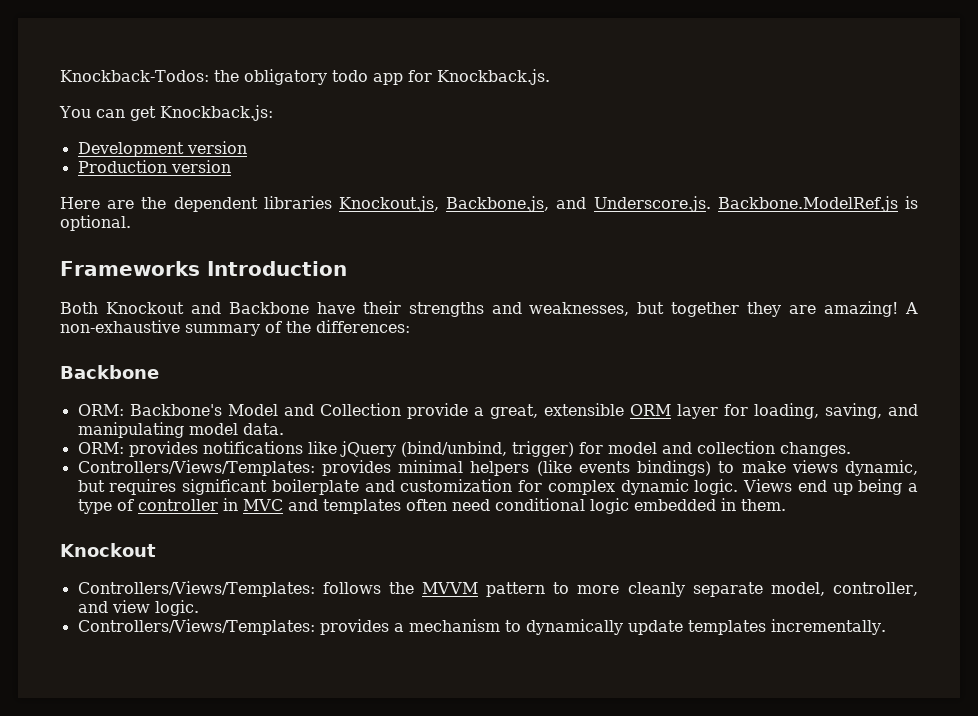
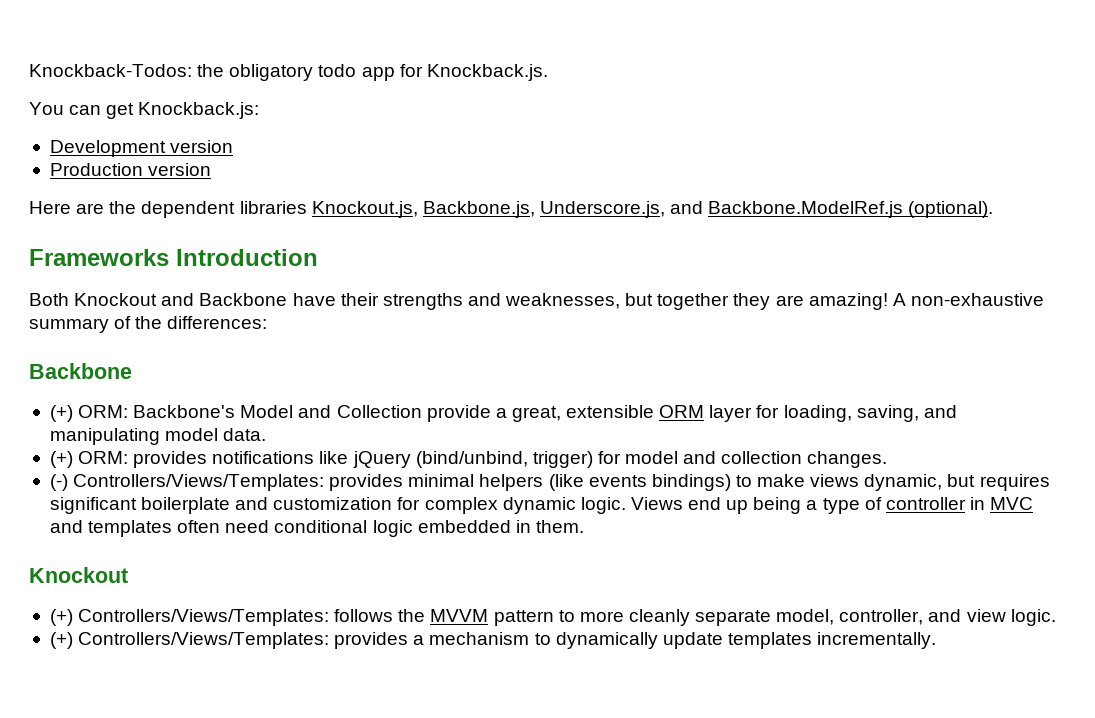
- Here are the dependent libraries Knockout.js, Backbone.js, and Underscore.js. Backbone.ModelRef.js is optional.
+ Here are the dependent libraries Knockout.js, Backbone.js, Underscore.js, and Backbone.ModelRef.js (optional).
- ORM: Backbone's Model and Collection provide a great, extensible ORM layer for loading, saving, and manipulating model data.
+ (+) ORM: Backbone's Model and Collection provide a great, extensible ORM layer for loading, saving, and manipulating model data.
- ORM: provides notifications like jQuery (bind/unbind, trigger) for model and collection changes.
+ (+) ORM: provides notifications like jQuery (bind/unbind, trigger) for model and collection changes.
- Controllers/Views/Templates: provides minimal helpers (like events bindings) to make views dynamic, but requires significant boilerplate and customization for complex dynamic logic.
+ (-) Controllers/Views/Templates: provides minimal helpers (like events bindings) to make views dynamic, but requires significant boilerplate and customization for complex dynamic logic.
- Controllers/Views/Templates: follows the MVVM pattern to more cleanly separate model, controller, and view logic.
+ (+) Controllers/Views/Templates: follows the MVVM pattern to more cleanly separate model, controller, and view logic.
- Controllers/Views/Templates: provides a mechanism to dynamically update templates incrementally.
+ (+) Controllers/Views/Templates: provides a mechanism to dynamically update templates incrementally.

